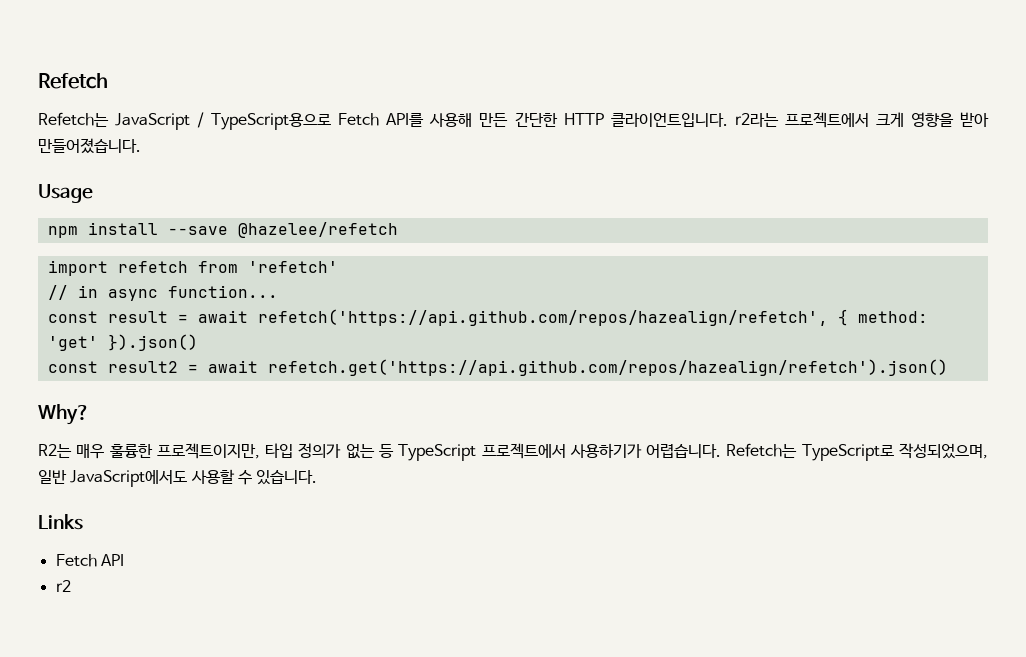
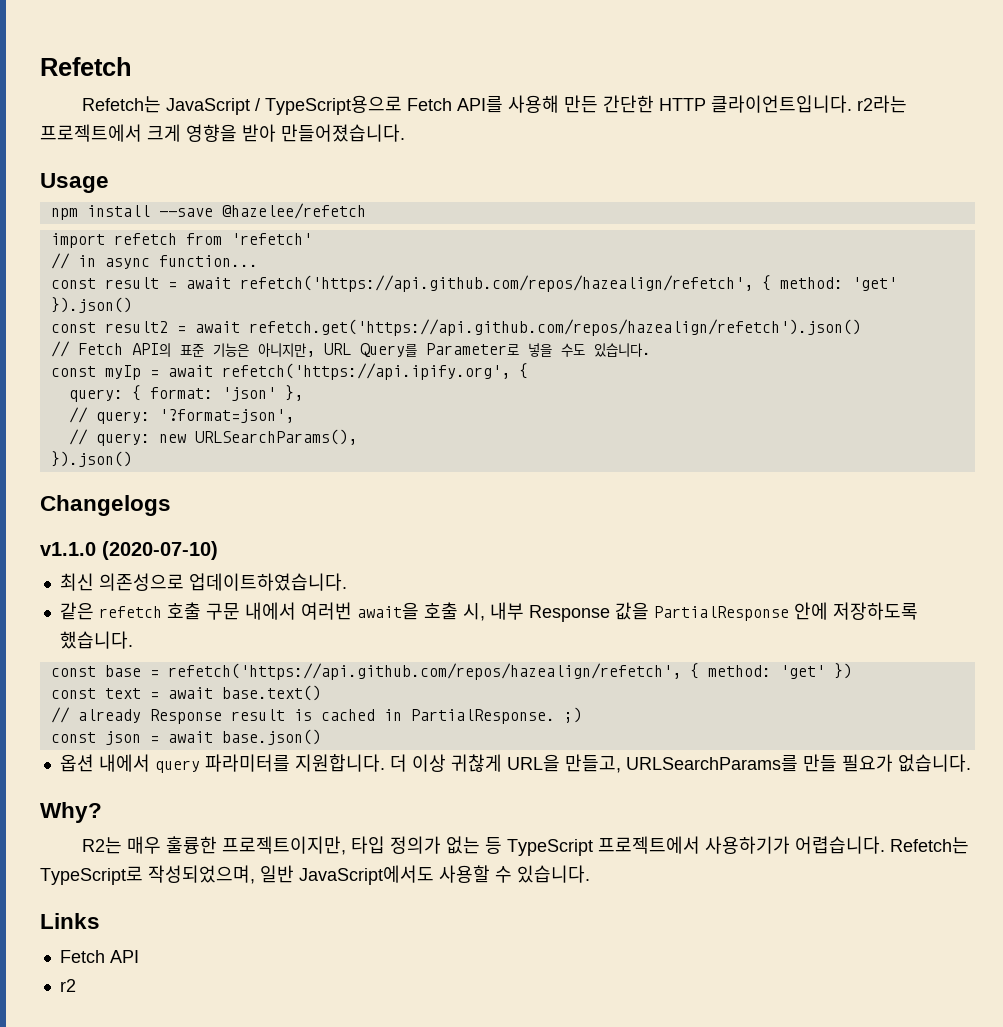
+ // Fetch API의 표준 기능은 아니지만, URL Query를 Parameter로 넣을 수도 있습니다.
+ const myIp = await refetch('https://api.ipify.org', {
+ query: { format: 'json' },
+ // query: '?format=json',
+ // query: new URLSearchParams(),
+ }).json()
+ Changelogs
+ v1.1.0 (2020-07-10)
+ 최신 의존성으로 업데이트하였습니다.
+ 같은 refetch 호출 구문 내에서 여러번 await을 호출 시, 내부 Response 값을 PartialResponse 안에 저장하도록 했습니다.
+ const base = refetch('https://api.github.com/repos/hazealign/refetch', { method: 'get' })
+ const text = await base.text()
+ // already Response result is cached in PartialResponse. ;)
+ const json = await base.json()
+ 옵션 내에서 query 파라미터를 지원합니다. 더 이상 귀찮게 URL을 만들고, URLSearchParams를 만들 필요가 없습니다.

